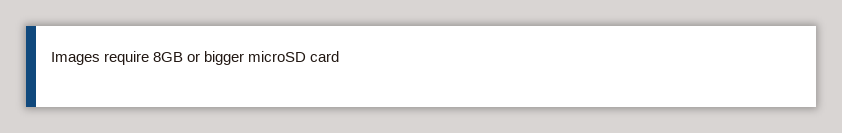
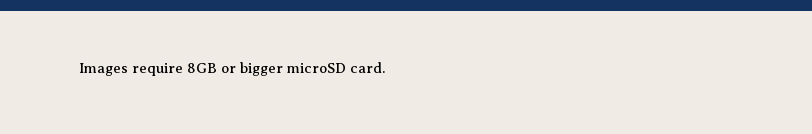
- Images require 8GB or bigger microSD card
+ Images require 8GB or bigger microSD card.

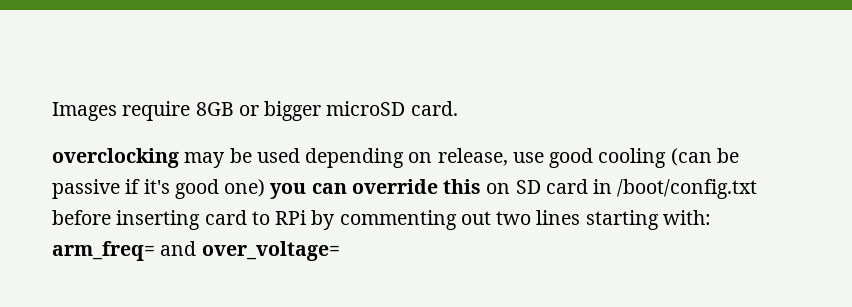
+ overclocking may be used depending on release, use good cooling (can be passive if it's good one) you can override this on SD card in /boot/config.txt before inserting card to RPi by commenting out two lines starting with: arm_freq= and over_voltage=

